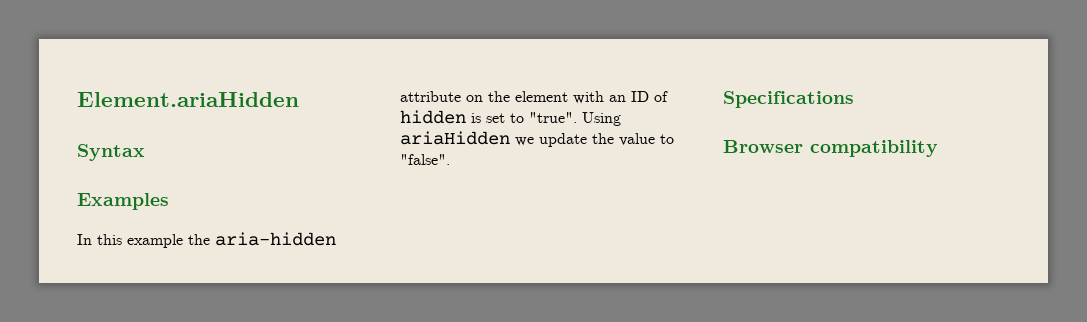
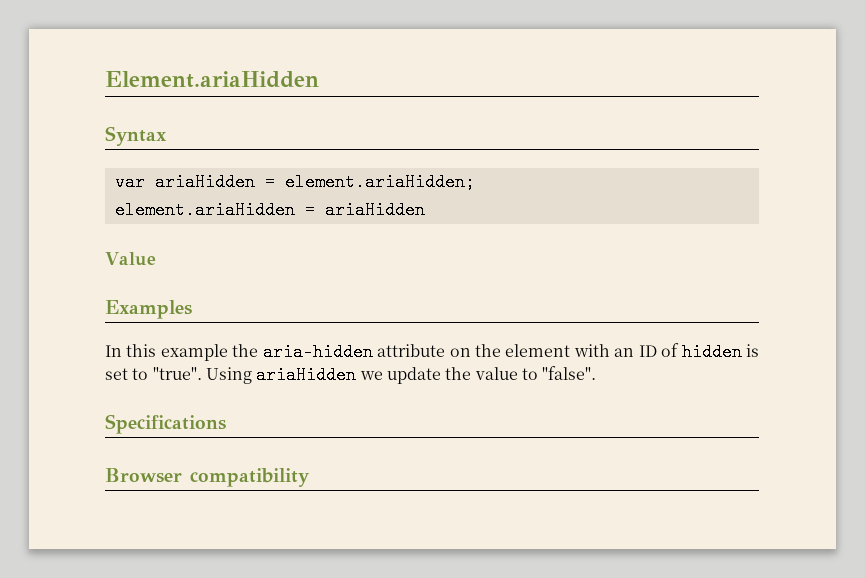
+ var ariaHidden = element.ariaHidden;
+ element.ariaHidden = ariaHidden
+ Value

